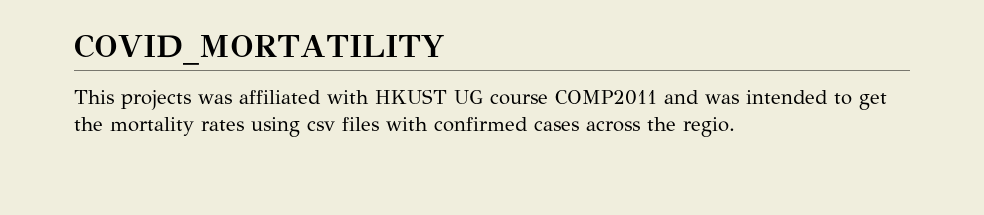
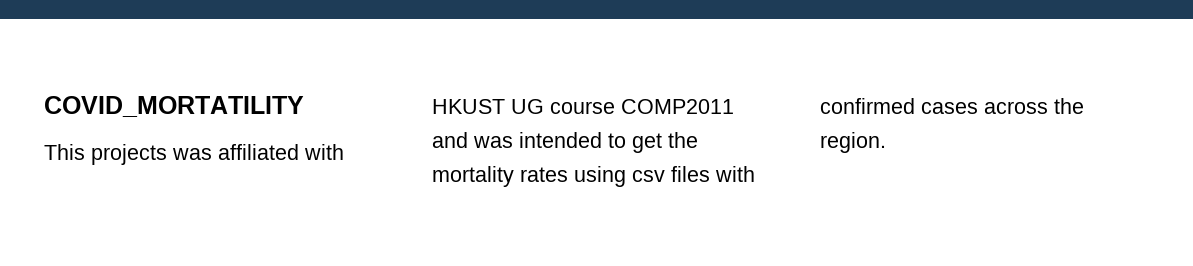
- This projects was affiliated with HKUST UG course COMP2011 and was intended to get the mortality rates using csv files with confirmed cases across the regio.
+ This projects was affiliated with HKUST UG course COMP2011 and was intended to get the mortality rates using csv files with confirmed cases across the region.

